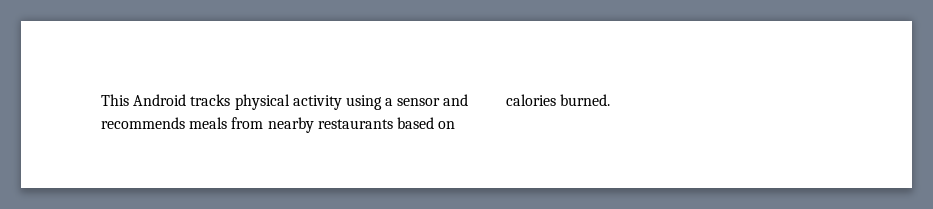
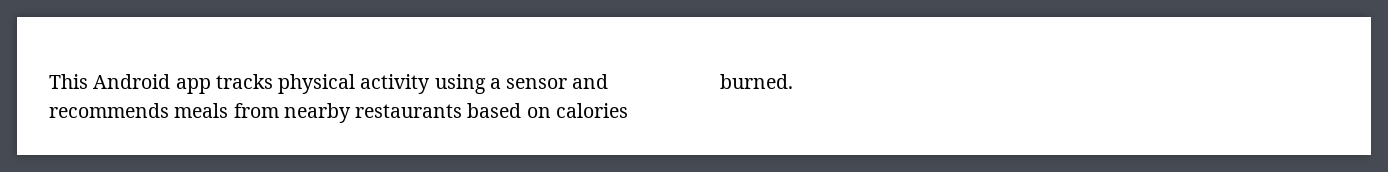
- This Android tracks physical activity using a sensor and recommends meals from nearby restaurants based on calories burned.
+ This Android app tracks physical activity using a sensor and recommends meals from nearby restaurants based on calories burned.

